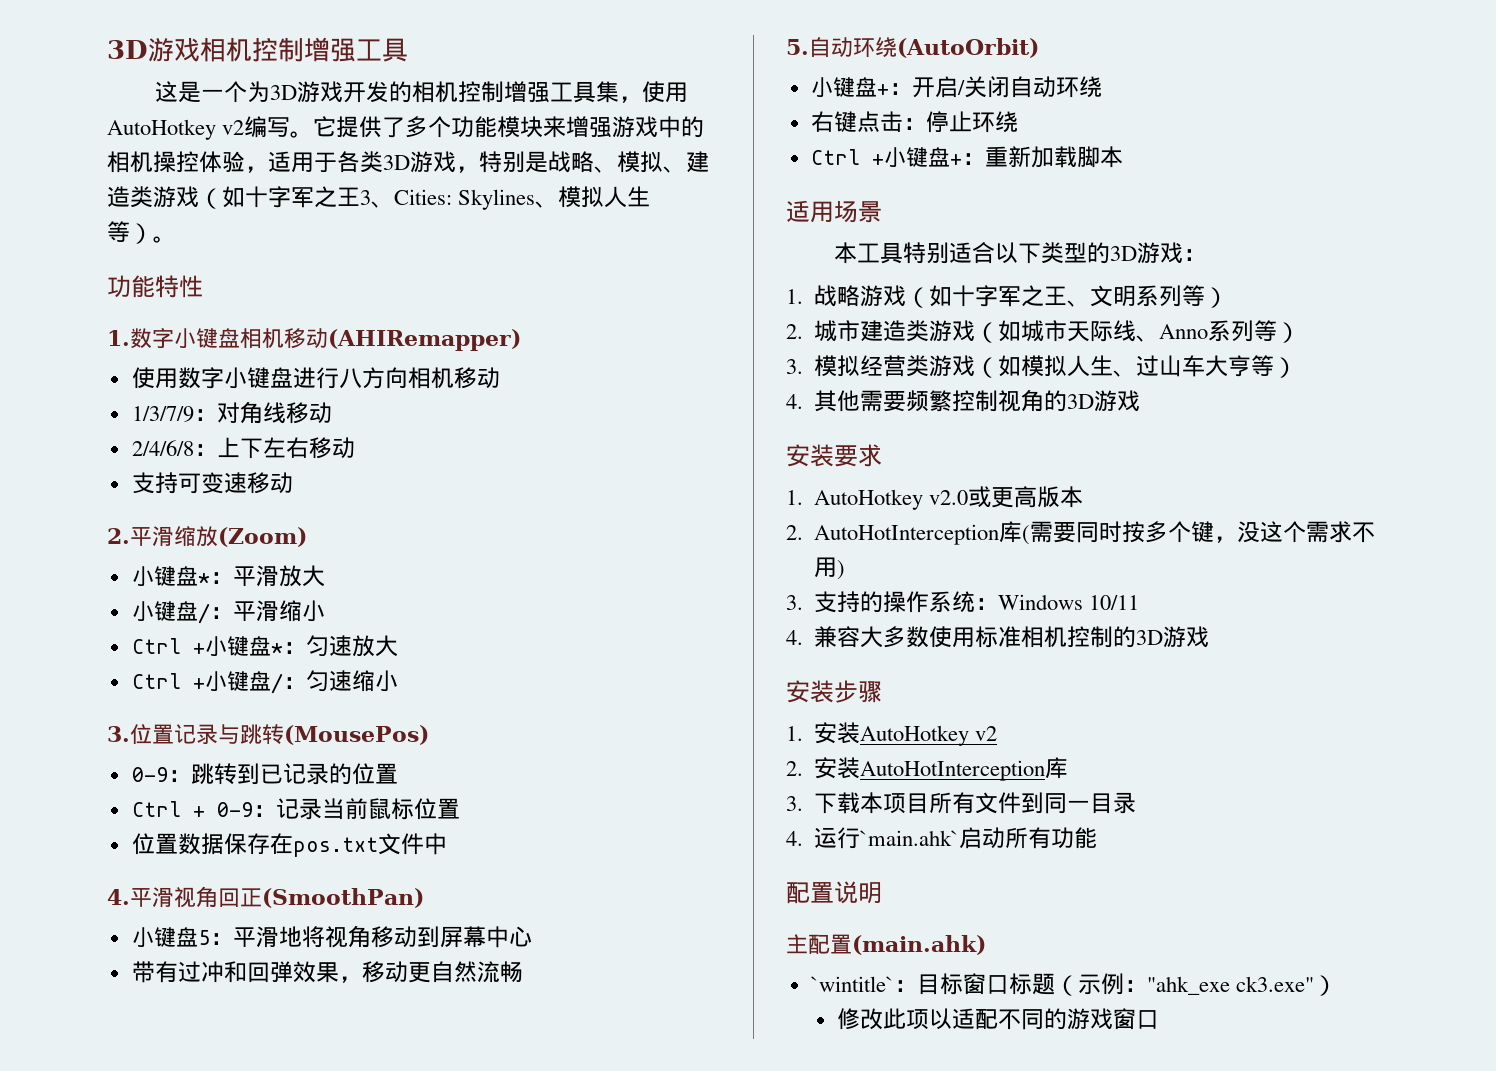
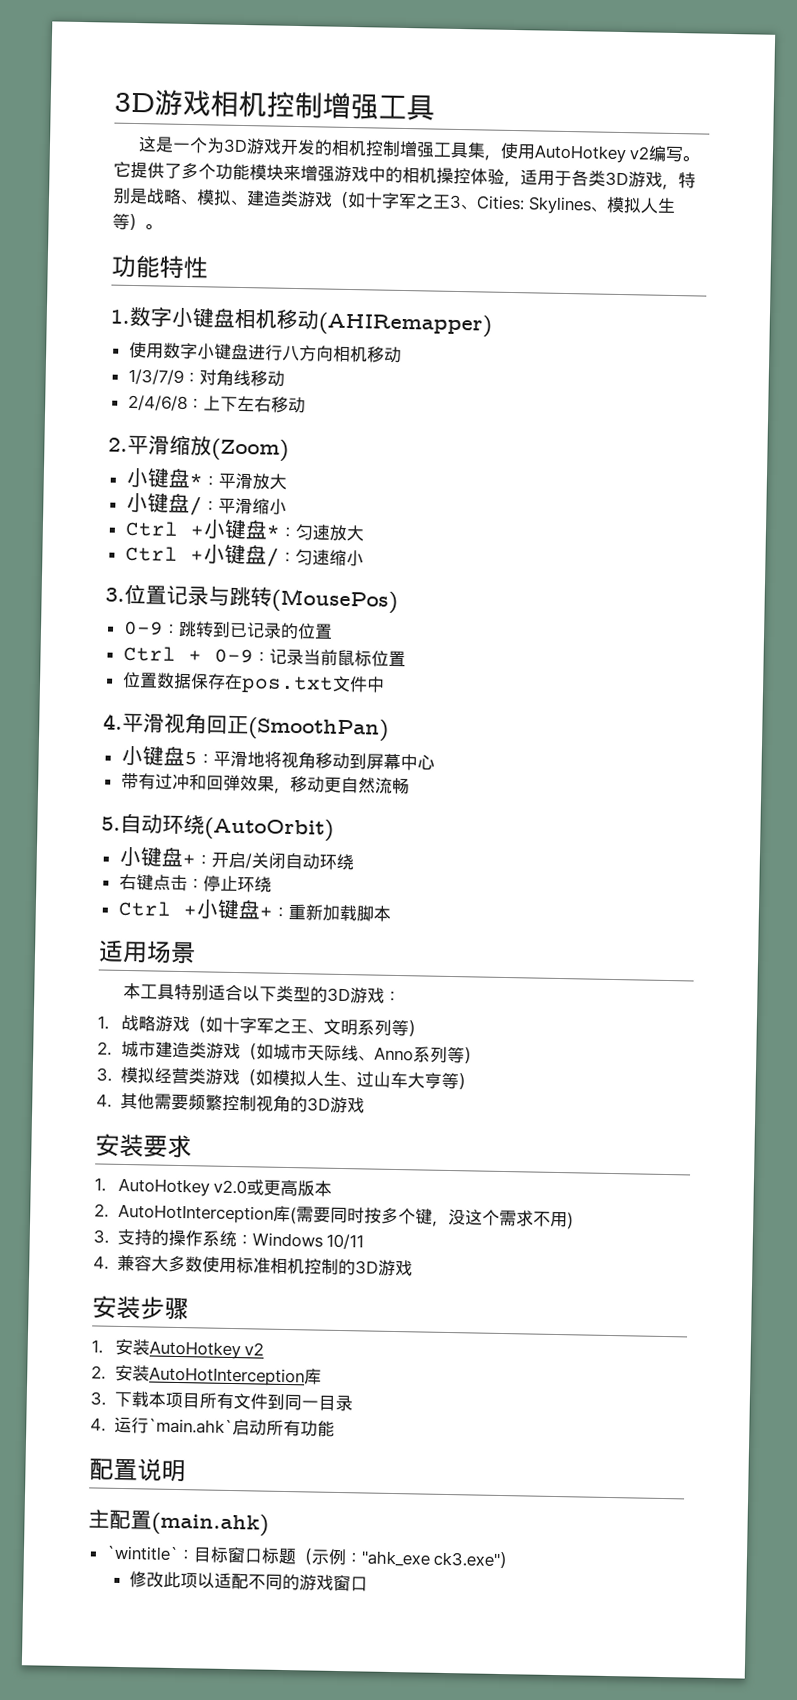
- 支持可变速移动

